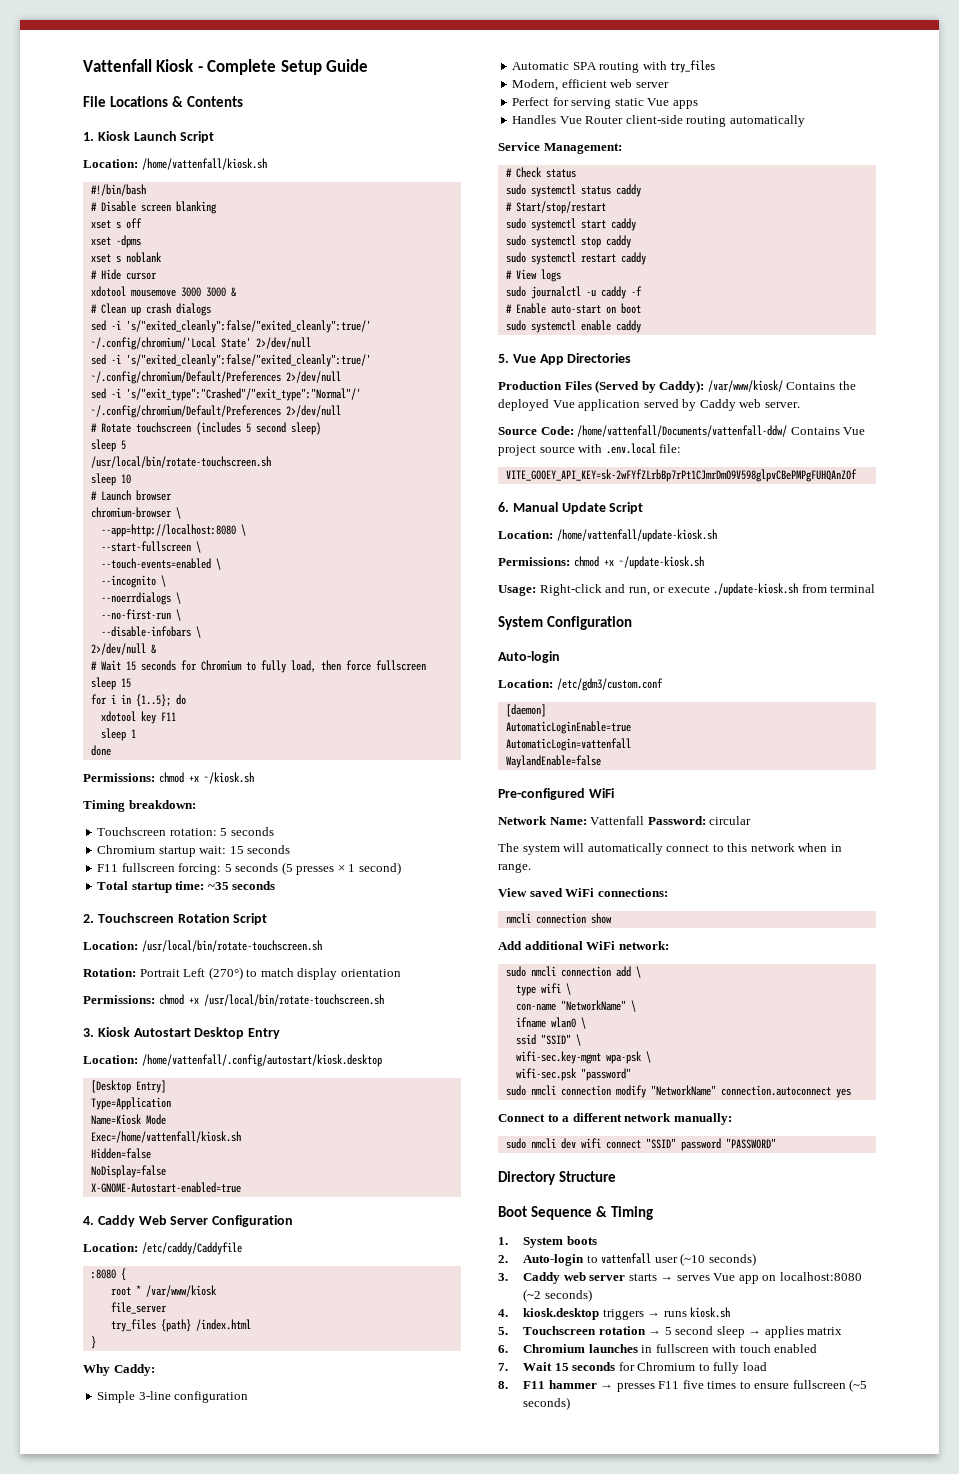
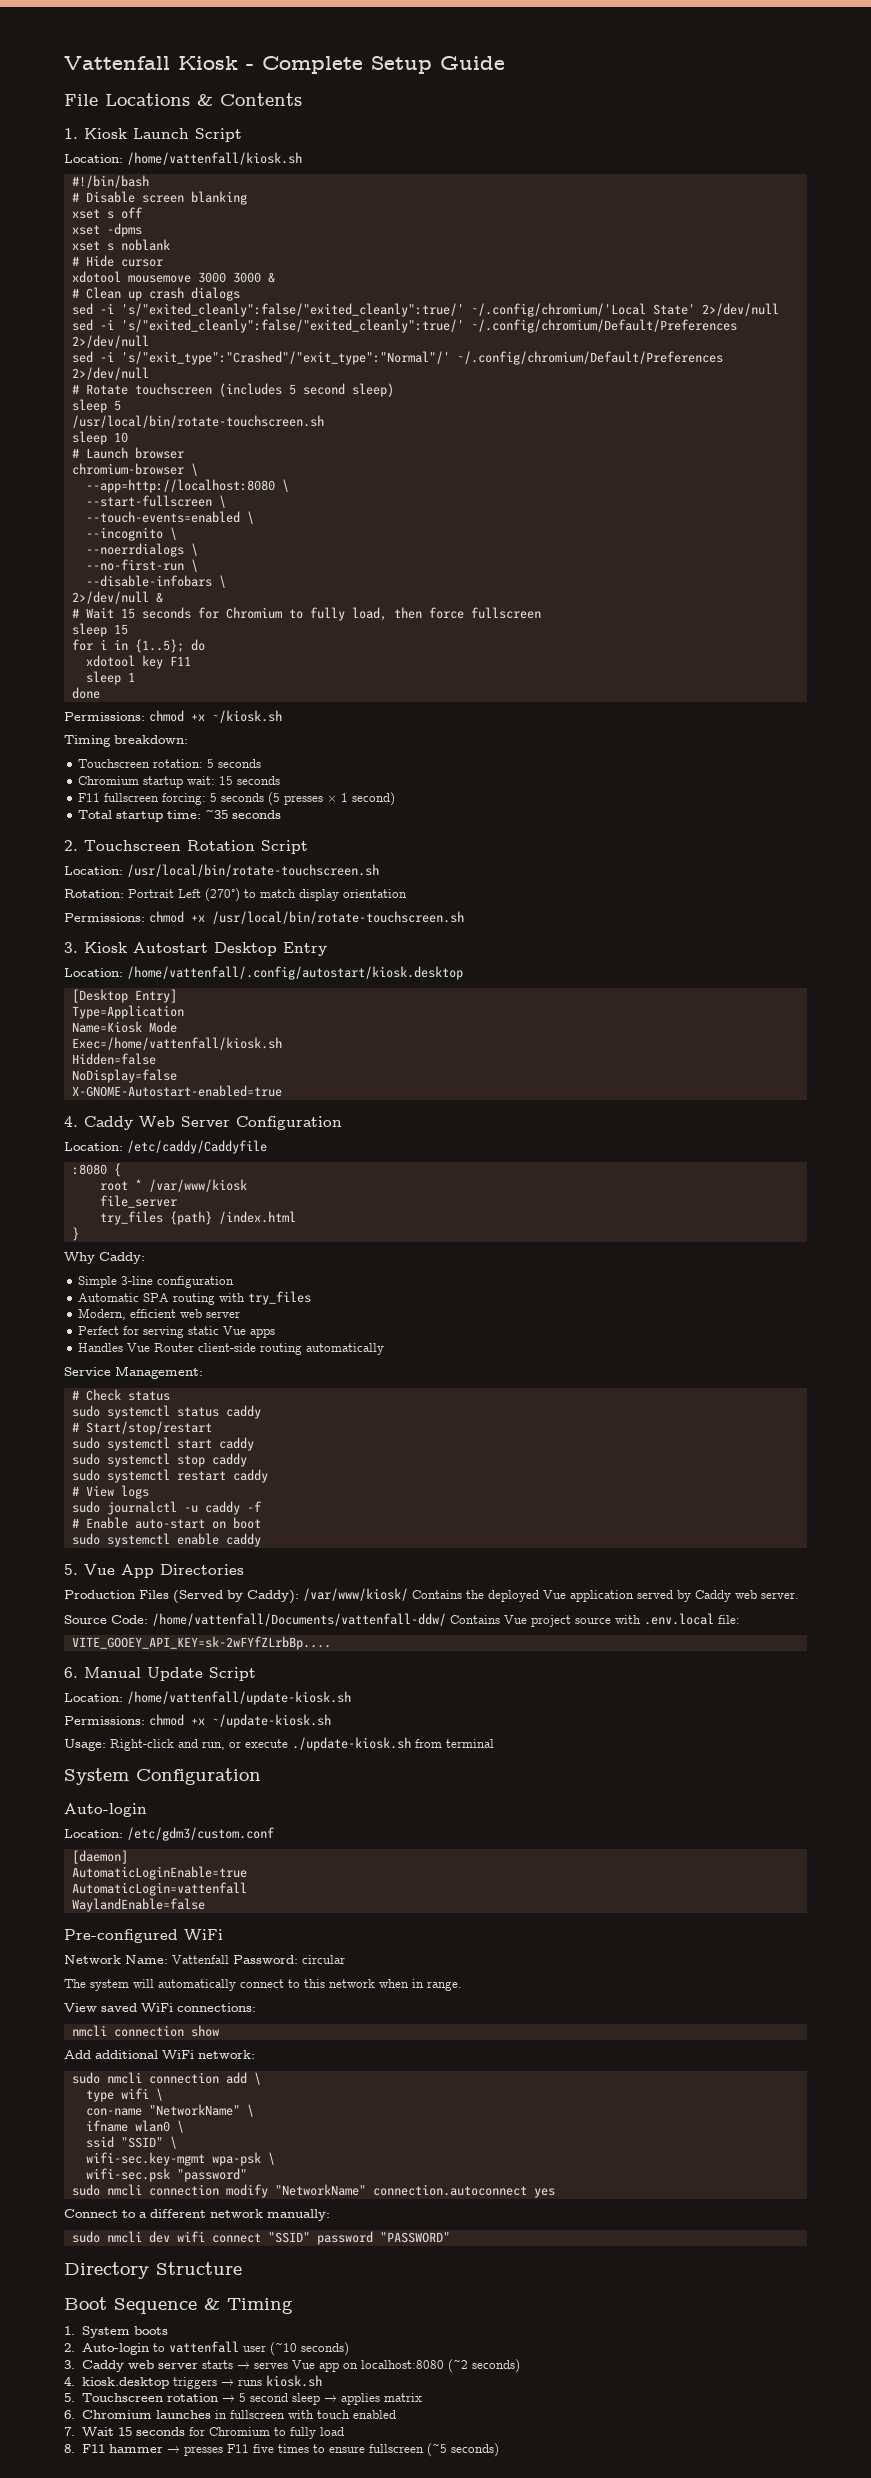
- VITE_GOOEY_API_KEY=sk-2wFYfZLrbBp7rPt1CJmrDmO9V598glpvCBePMPgFUHQAnZOf
+ VITE_GOOEY_API_KEY=sk-2wFYfZLrbBp....

